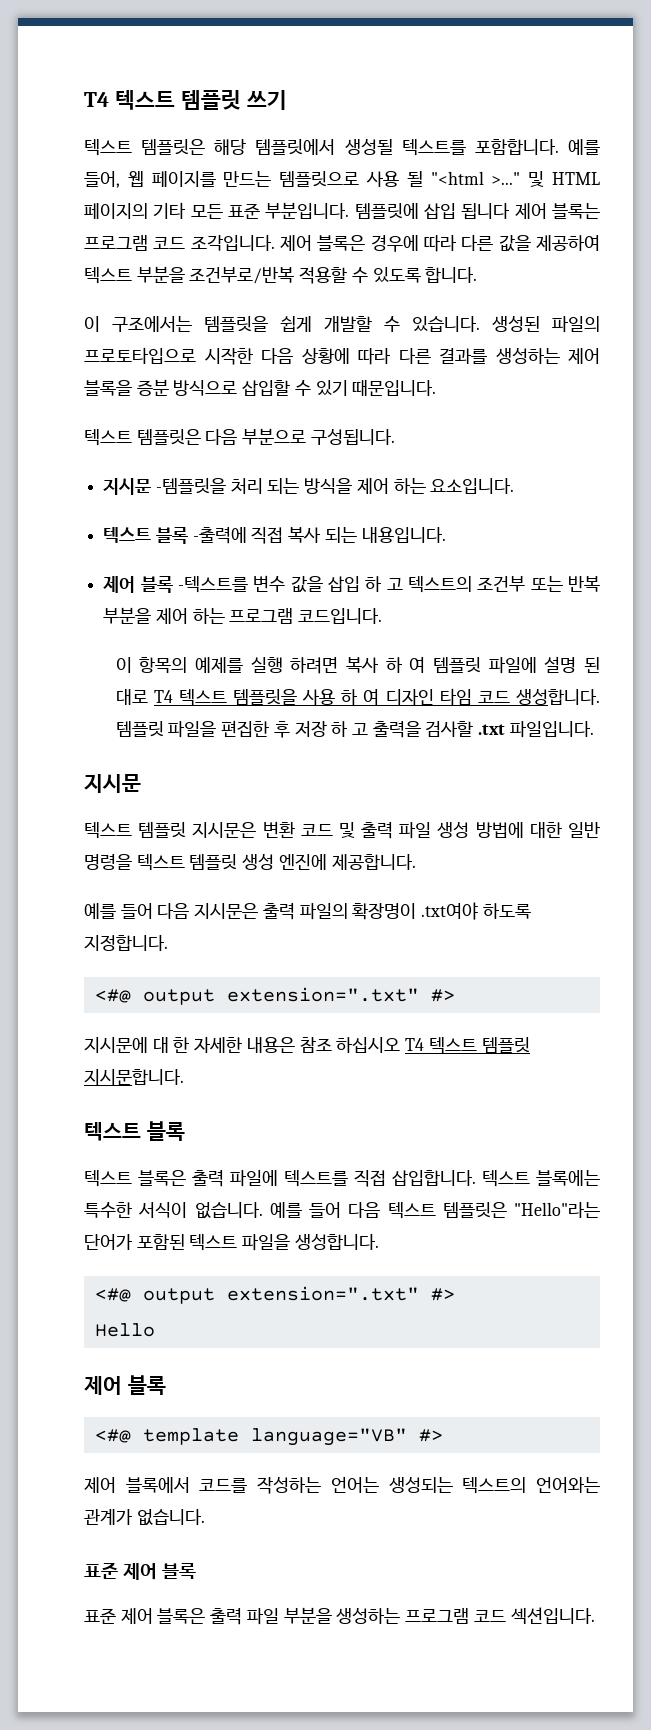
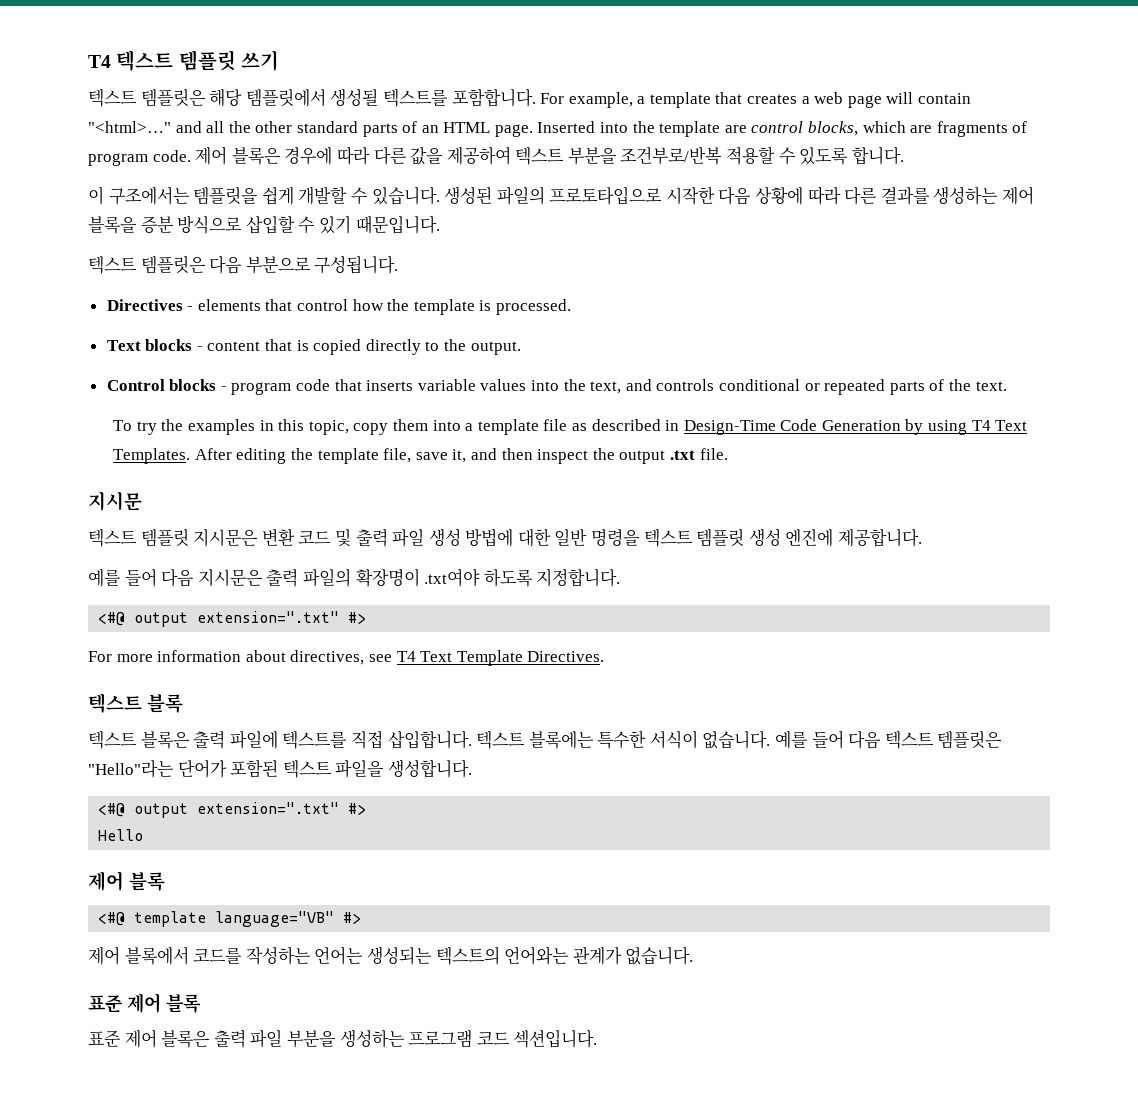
- 예를 들어, 웹 페이지를 만드는 템플릿으로 사용 될 "<html >..." 및 HTML 페이지의 기타 모든 표준 부분입니다. 템플릿에 삽입 됩니다 제어 블록는 프로그램 코드 조각입니다.
+ For example, a template that creates a web page will contain "<html>…" and all the other standard parts of an HTML page. Inserted into the template are control blocks, which are fragments of program code.
- 지시문 -템플릿을 처리 되는 방식을 제어 하는 요소입니다.
- 텍스트 블록 -출력에 직접 복사 되는 내용입니다.
- 제어 블록 -텍스트를 변수 값을 삽입 하 고 텍스트의 조건부 또는 반복 부분을 제어 하는 프로그램 코드입니다.
- 이 항목의 예제를 실행 하려면 복사 하 여 템플릿 파일에 설명 된 대로 T4 텍스트 템플릿을 사용 하 여 디자인 타임 코드 생성합니다. 템플릿 파일을 편집한 후 저장 하 고 출력을 검사할 .txt 파일입니다.
+ Directives - elements that control how the template is processed.
+ Text blocks - content that is copied directly to the output.
+ Control blocks - program code that inserts variable values into the text, and controls conditional or repeated parts of the text.
+ To try the examples in this topic, copy them into a template file as described in Design-Time Code Generation by using T4 Text Templates. After editing the template file, save it, and then inspect the output .txt file.
- 지시문에 대 한 자세한 내용은 참조 하십시오 T4 텍스트 템플릿 지시문합니다.
+ For more information about directives, see T4 Text Template Directives.

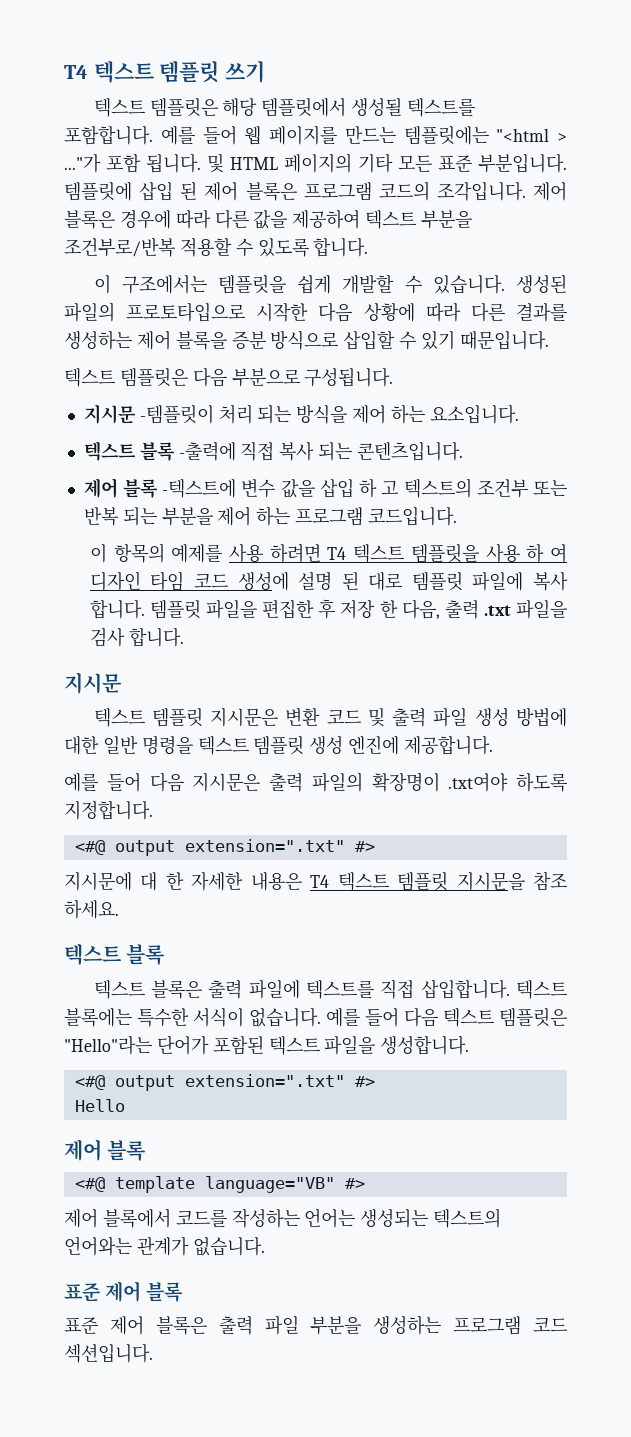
- For example, a template that creates a web page will contain "<html>…" and all the other standard parts of an HTML page. Inserted into the template are control blocks, which are fragments of program code.
+ 예를 들어 웹 페이지를 만드는 템플릿에는 "<html > ..."가 포함 됩니다. 및 HTML 페이지의 기타 모든 표준 부분입니다. 템플릿에 삽입 된 제어 블록은 프로그램 코드의 조각입니다.
- Directives - elements that control how the template is processed.
- Text blocks - content that is copied directly to the output.
- Control blocks - program code that inserts variable values into the text, and controls conditional or repeated parts of the text.
- To try the examples in this topic, copy them into a template file as described in Design-Time Code Generation by using T4 Text Templates. After editing the template file, save it, and then inspect the output .txt file.
+ 지시문 -템플릿이 처리 되는 방식을 제어 하는 요소입니다.
+ 텍스트 블록 -출력에 직접 복사 되는 콘텐츠입니다.
+ 제어 블록 -텍스트에 변수 값을 삽입 하 고 텍스트의 조건부 또는 반복 되는 부분을 제어 하는 프로그램 코드입니다.
+ 이 항목의 예제를 사용 하려면 T4 텍스트 템플릿을 사용 하 여 디자인 타임 코드 생성에 설명 된 대로 템플릿 파일에 복사 합니다. 템플릿 파일을 편집한 후 저장 한 다음, 출력 .txt 파일을 검사 합니다.
- For more information about directives, see T4 Text Template Directives.
+ 지시문에 대 한 자세한 내용은 T4 텍스트 템플릿 지시문을 참조 하세요.

